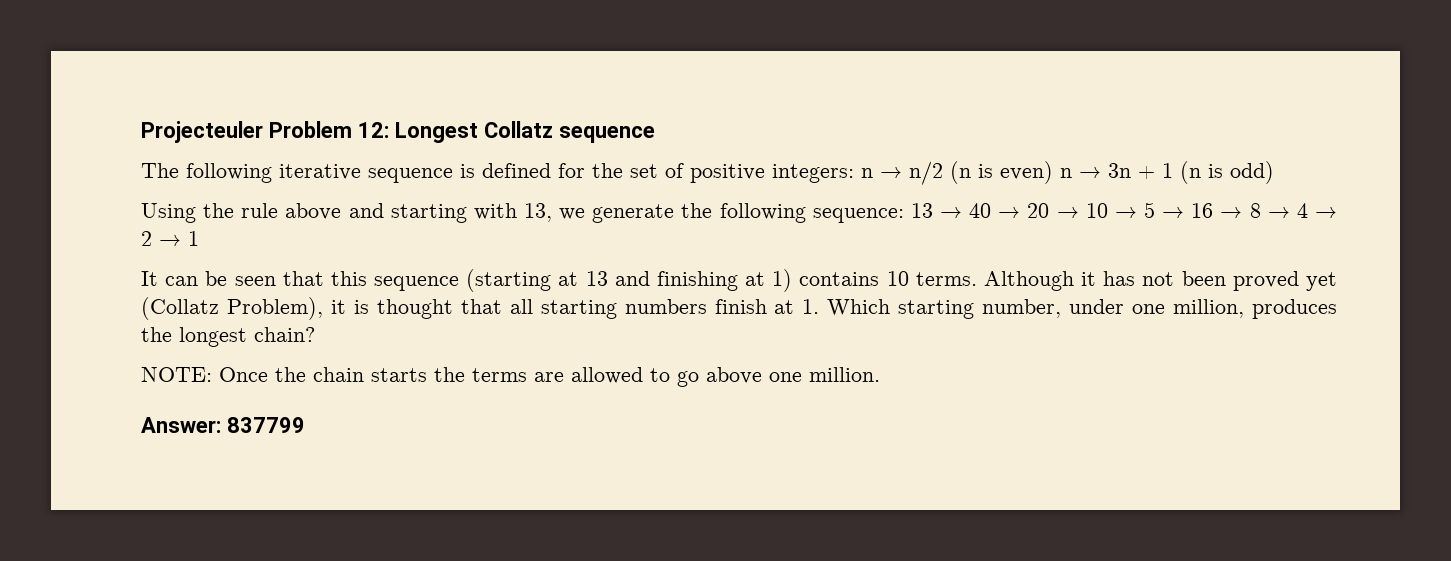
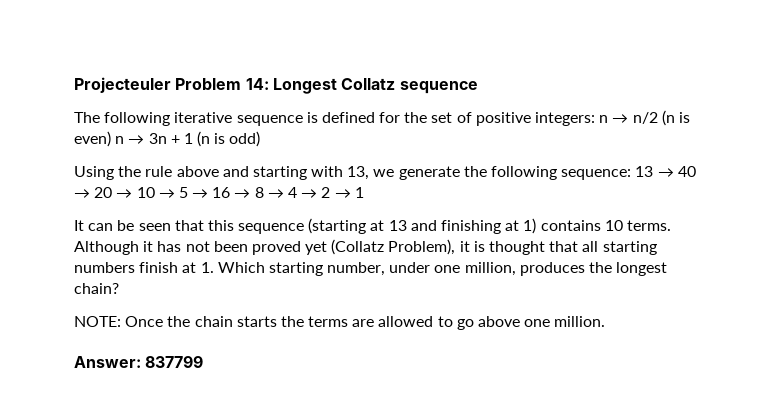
- Projecteuler Problem 12: Longest Collatz sequence
+ Projecteuler Problem 14: Longest Collatz sequence

